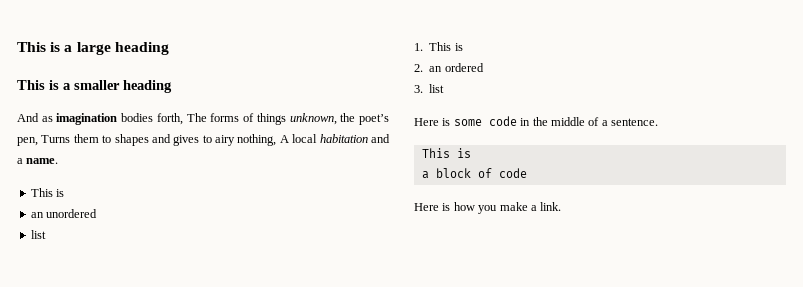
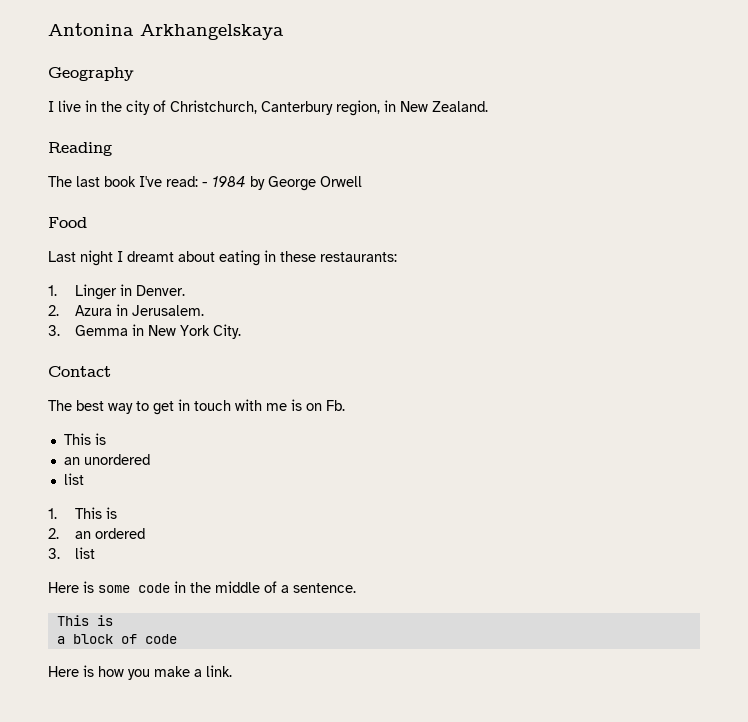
- This is a large heading
- This is a smaller heading
- And as imagination bodies forth, The forms of things unknown, the poet’s pen, Turns them to shapes and gives to airy nothing, A local habitation and a name.
+ Antonina Arkhangelskaya
+ Geography
+ I live in the city of Christchurch, Canterbury region, in New Zealand.
+ Reading
+ The last book I've read: - 1984 by George Orwell
+ Food
+ Last night I dreamt about eating in these restaurants:
+ 1. Linger in Denver.
+ 2. Azura in Jerusalem.
+ 3. Gemma in New York City.
+ Contact
+ The best way to get in touch with me is on Fb.

